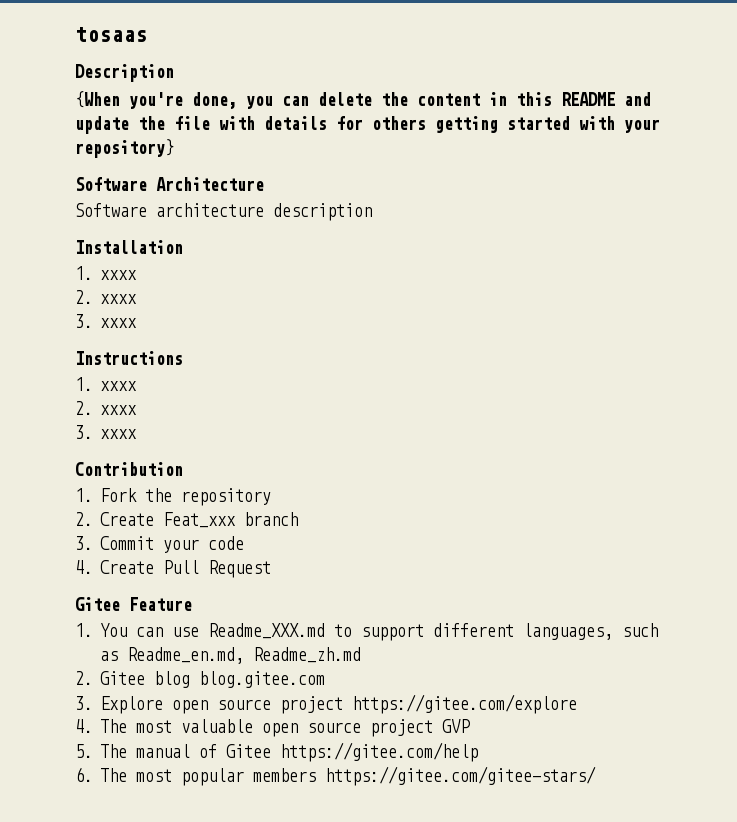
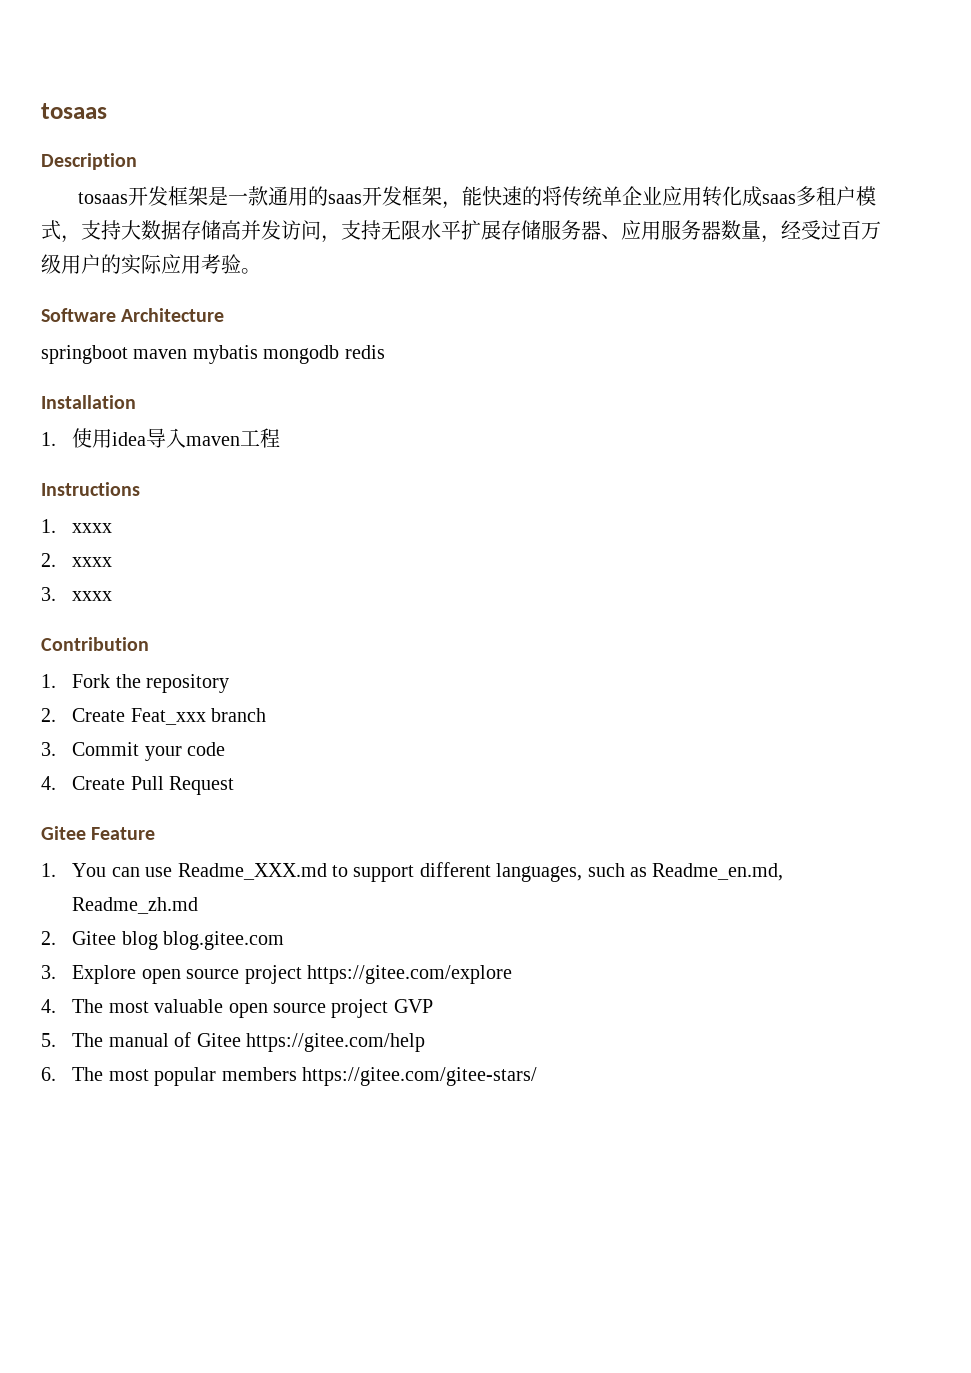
- {When you're done, you can delete the content in this README and update the file with details for others getting started with your repository}
+ tosaas开发框架是一款通用的saas开发框架，能快速的将传统单企业应用转化成saas多租户模式，支持大数据存储高并发访问，支持无限水平扩展存储服务器、应用服务器数量，经受过百万级用户的实际应用考验。
  Software Architecture
- Software architecture description
+ springboot maven mybatis mongodb redis
  Installation
- 1. xxxx
- 2. xxxx
- 3. xxxx
+ 1.使用idea导入maven工程

